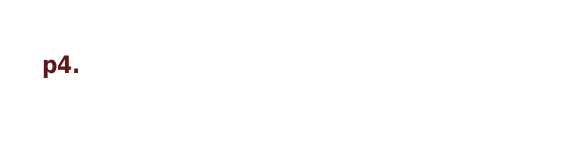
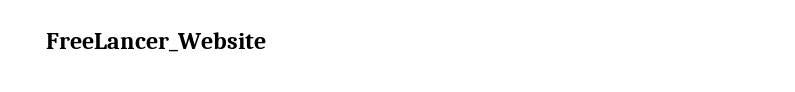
- p4.
+ FreeLancer_Website

